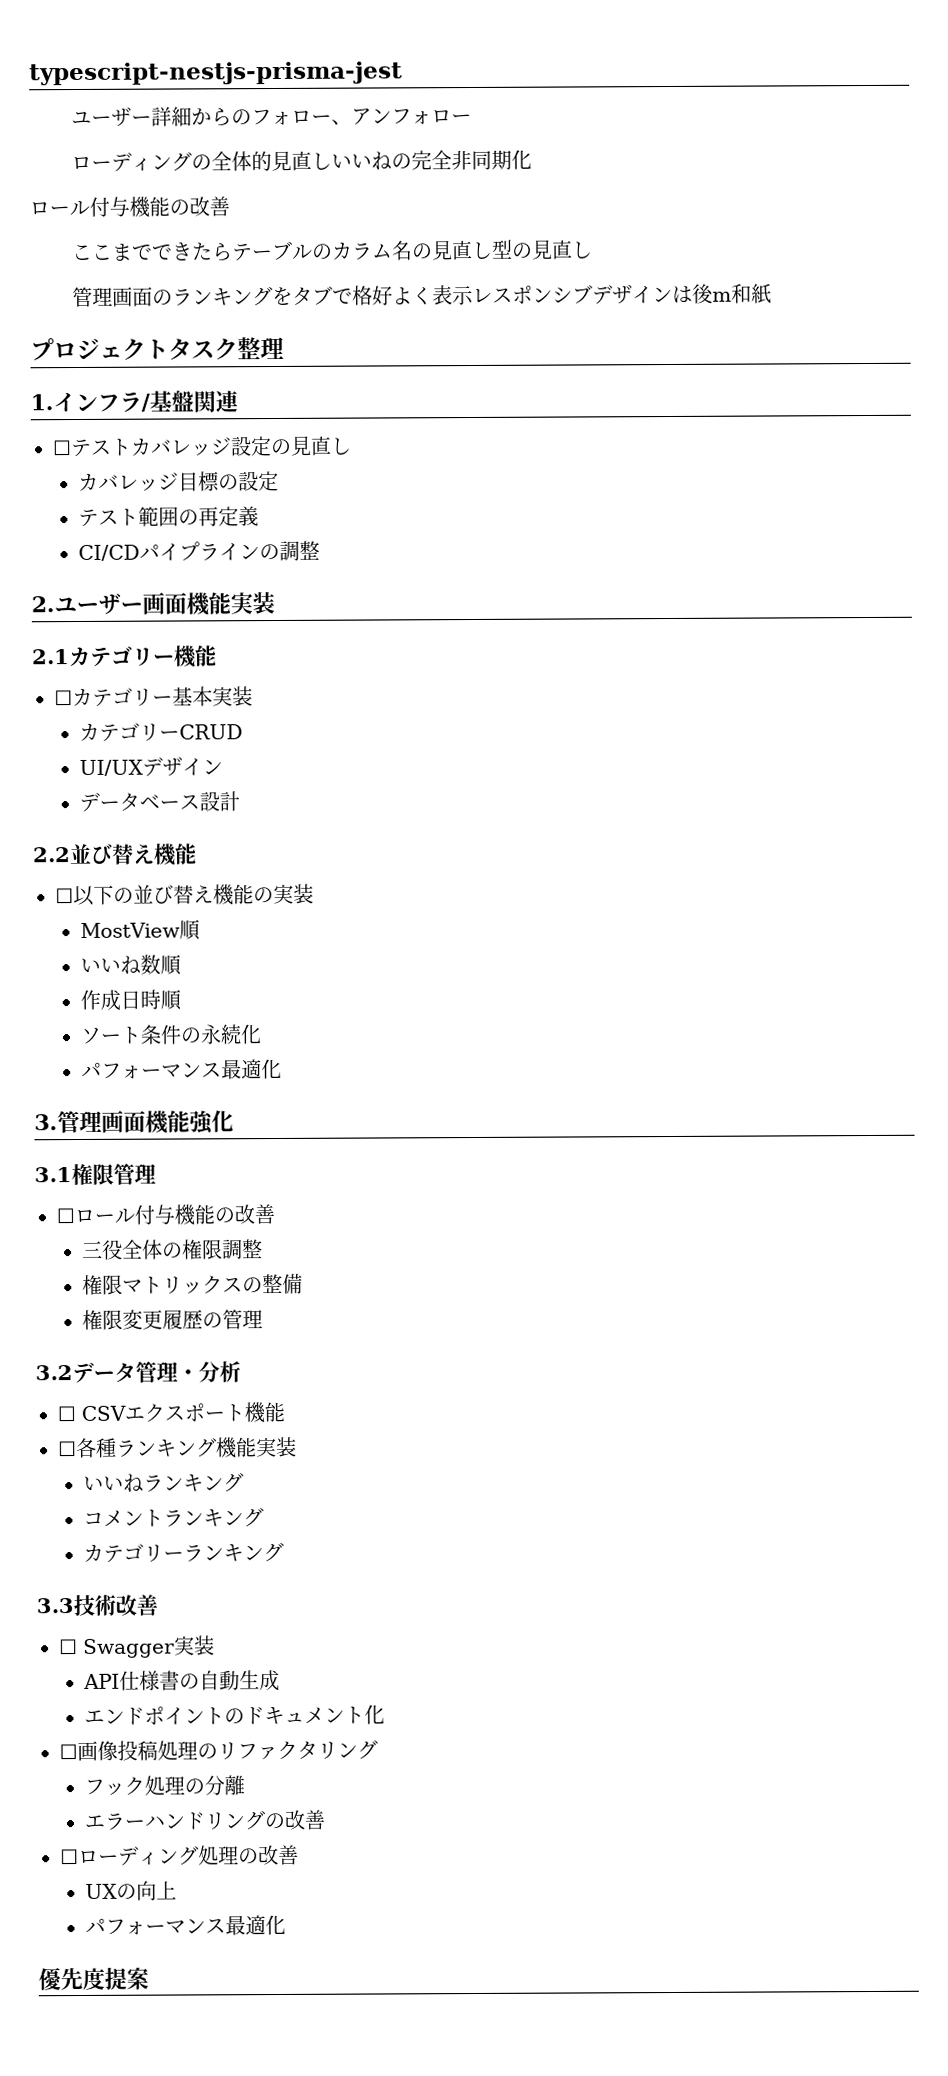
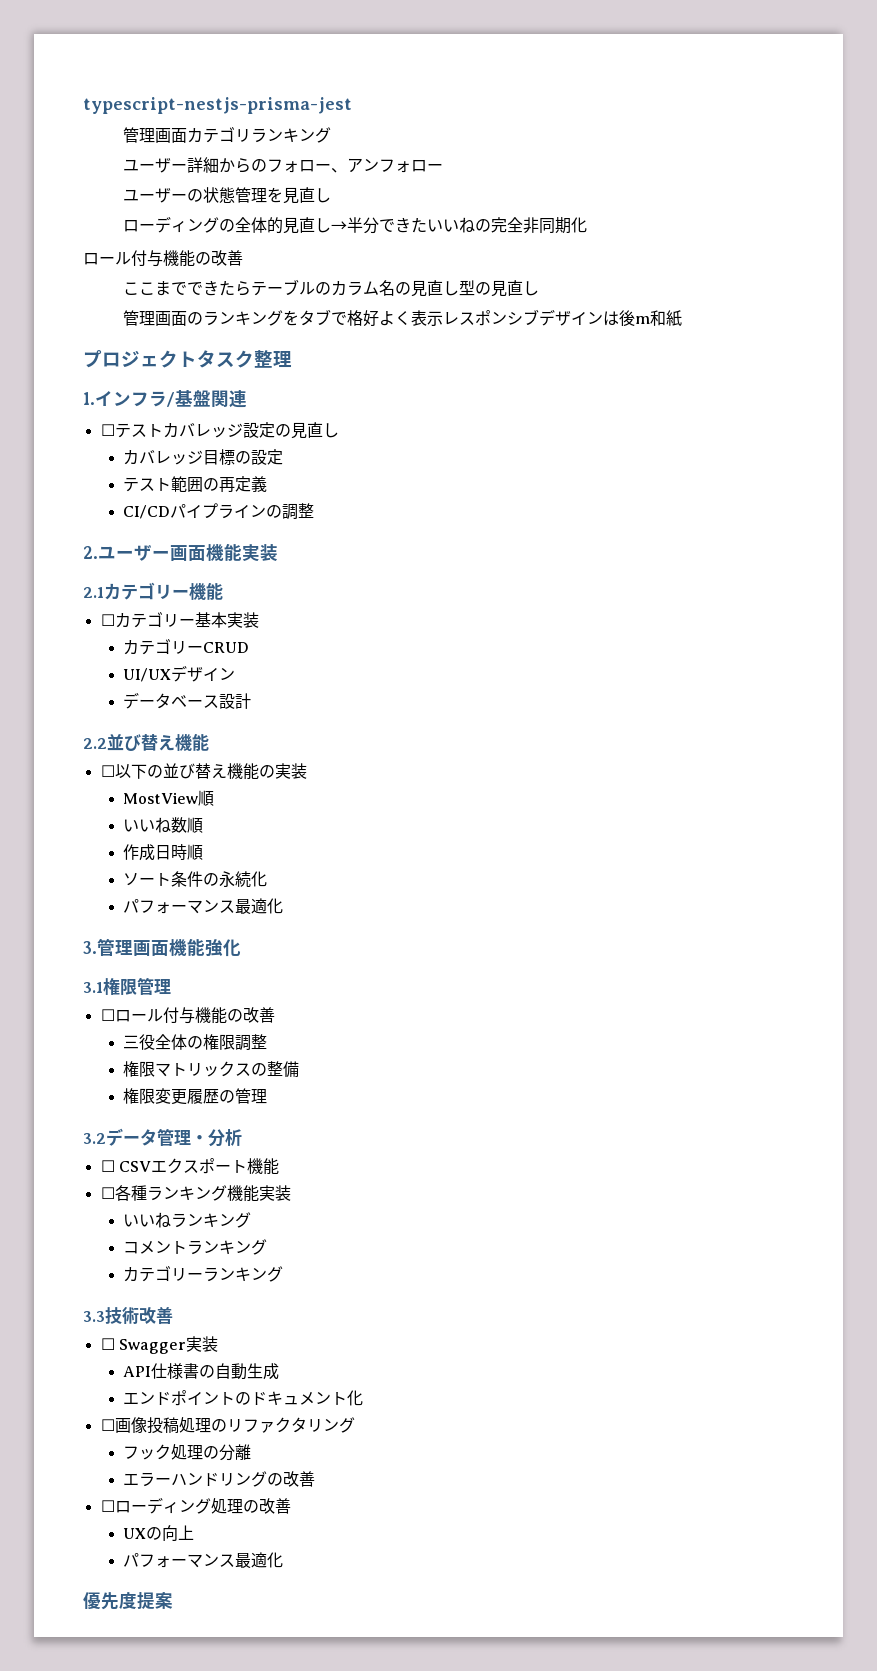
+ 管理画面カテゴリランキング
+ ユーザーの状態管理を見直し
- ローディングの全体的見直しいいねの完全非同期化
+ ローディングの全体的見直し→半分できたいいねの完全非同期化

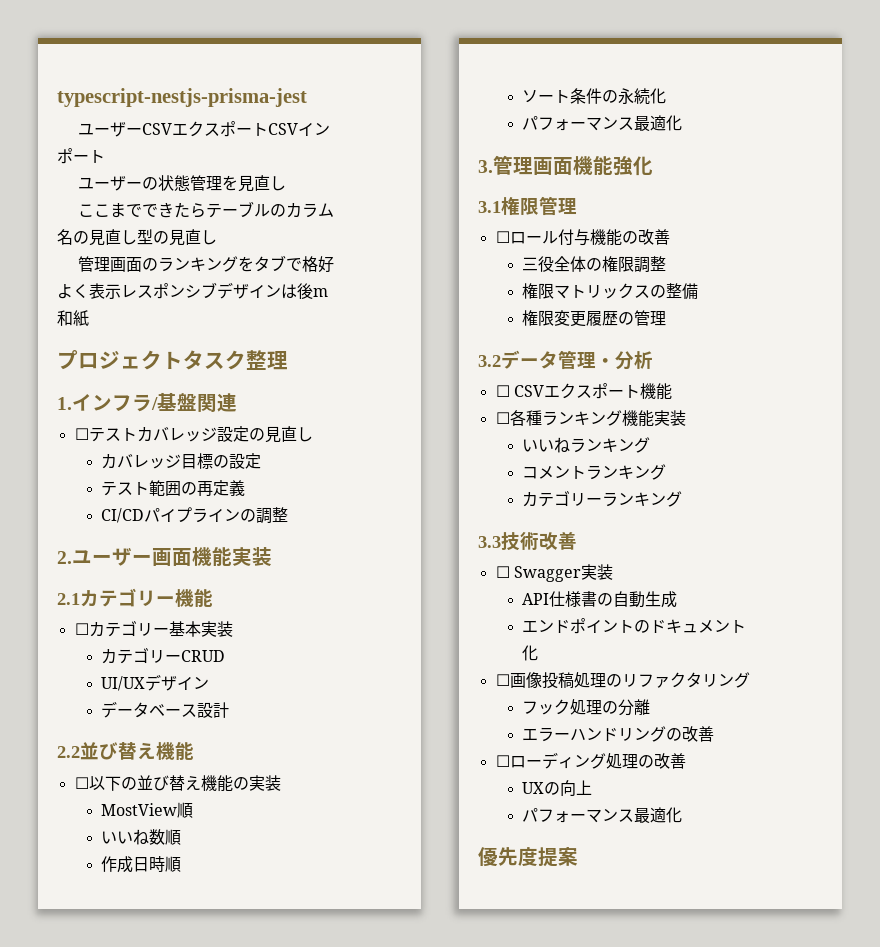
- 管理画面カテゴリランキング
- ユーザー詳細からのフォロー、アンフォロー
+ ユーザーCSVエクスポートCSVインポート
- ローディングの全体的見直し→半分できたいいねの完全非同期化
- ロール付与機能の改善

